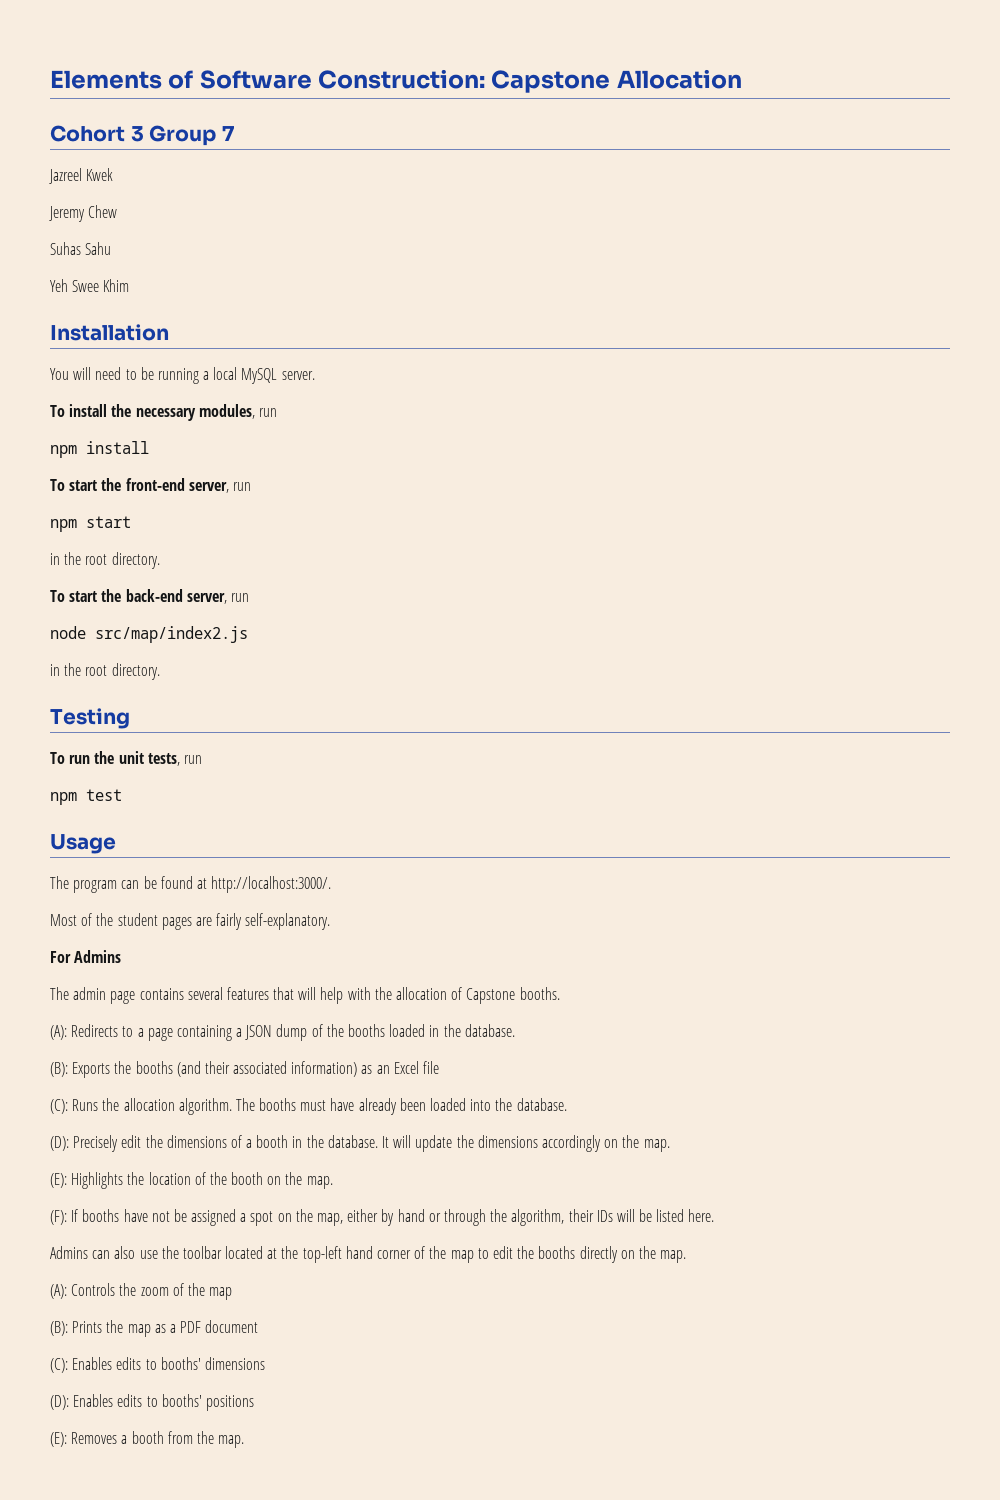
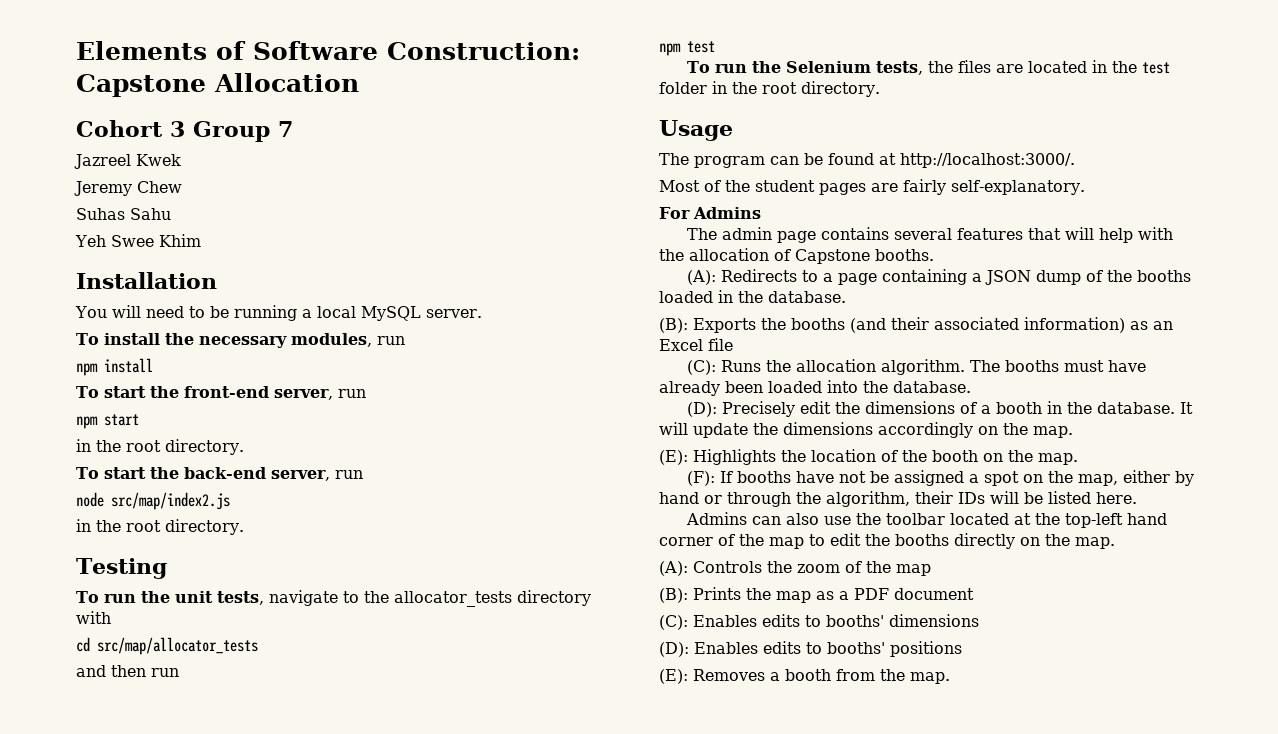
- To run the unit tests, run
+ To run the unit tests, navigate to the allocator_tests directory with
+ cd src/map/allocator_tests
+ and then run
  npm test
+ To run the Selenium tests, the files are located in the test folder in the root directory.

